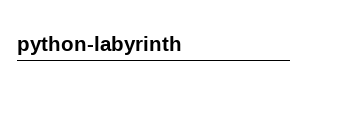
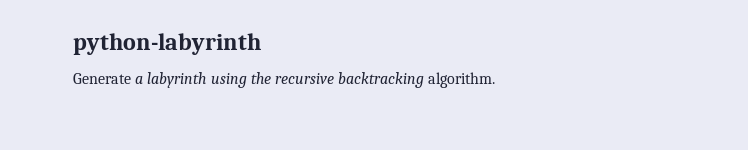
+ Generate a labyrinth using the recursive backtracking algorithm.

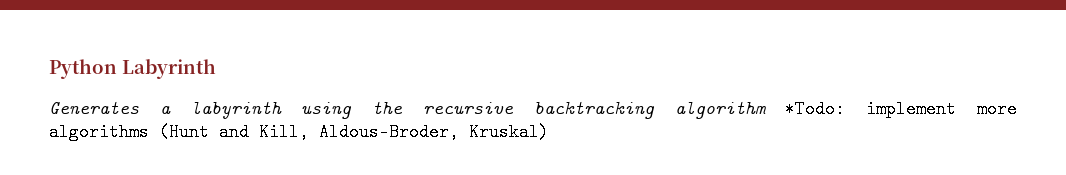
- python-labyrinth
- Generate a labyrinth using the recursive backtracking algorithm.
+ Python Labyrinth
+ Generates a labyrinth using the recursive backtracking algorithm *Todo: implement more algorithms (Hunt and Kill, Aldous-Broder, Kruskal)

